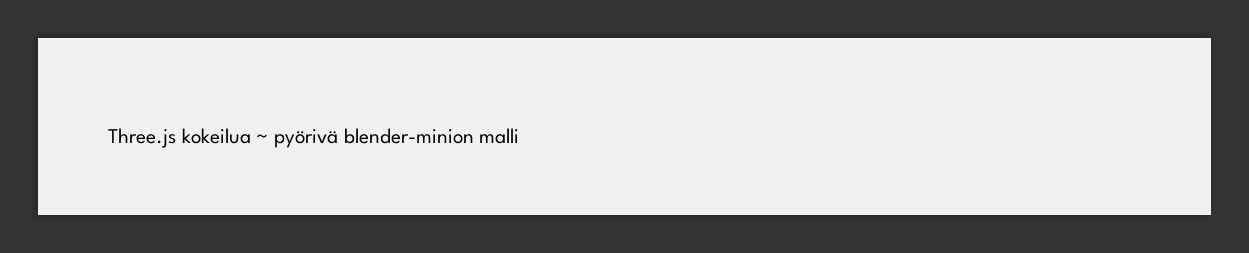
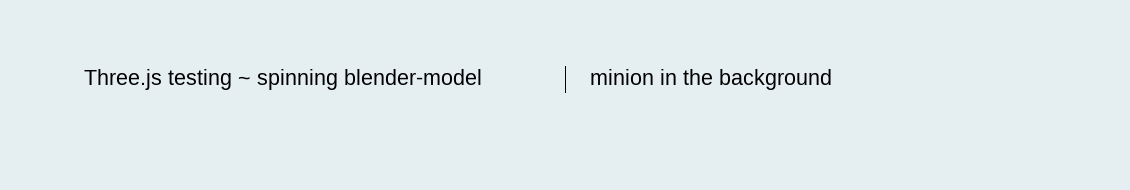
- Three.js kokeilua ~ pyörivä blender-minion malli
+ Three.js testing ~ spinning blender-model minion in the background

